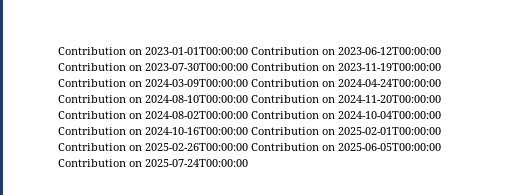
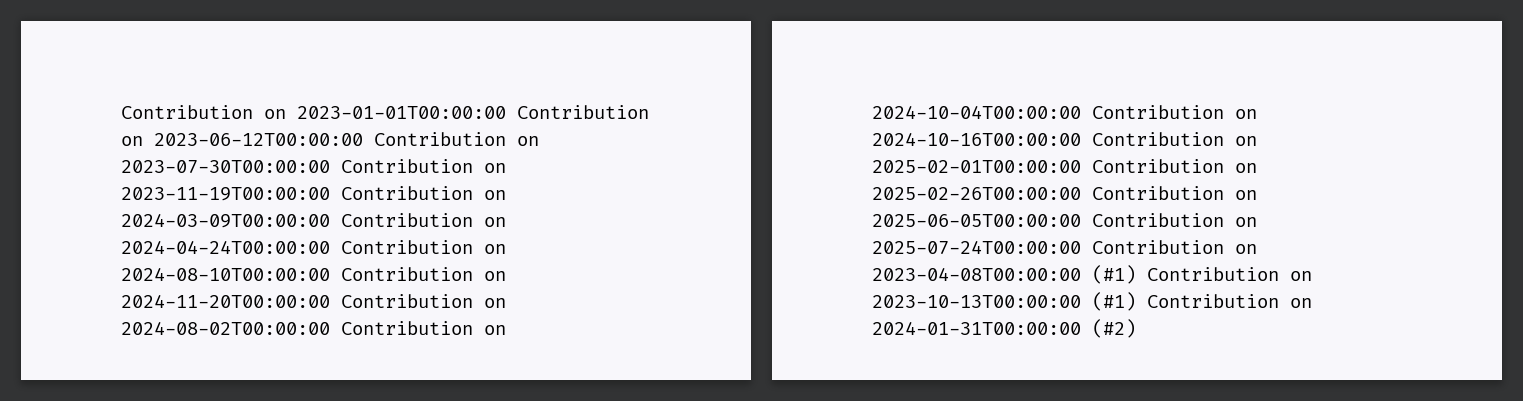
- Contribution on 2023-01-01T00:00:00 Contribution on 2023-06-12T00:00:00 Contribution on 2023-07-30T00:00:00 Contribution on 2023-11-19T00:00:00 Contribution on 2024-03-09T00:00:00 Contribution on 2024-04-24T00:00:00 Contribution on 2024-08-10T00:00:00 Contribution on 2024-11-20T00:00:00 Contribution on 2024-08-02T00:00:00 Contribution on 2024-10-04T00:00:00 Contribution on 2024-10-16T00:00:00 Contribution on 2025-02-01T00:00:00 Contribution on 2025-02-26T00:00:00 Contribution on 2025-06-05T00:00:00 Contribution on 2025-07-24T00:00:00
+ Contribution on 2023-01-01T00:00:00 Contribution on 2023-06-12T00:00:00 Contribution on 2023-07-30T00:00:00 Contribution on 2023-11-19T00:00:00 Contribution on 2024-03-09T00:00:00 Contribution on 2024-04-24T00:00:00 Contribution on 2024-08-10T00:00:00 Contribution on 2024-11-20T00:00:00 Contribution on 2024-08-02T00:00:00 Contribution on 2024-10-04T00:00:00 Contribution on 2024-10-16T00:00:00 Contribution on 2025-02-01T00:00:00 Contribution on 2025-02-26T00:00:00 Contribution on 2025-06-05T00:00:00 Contribution on 2025-07-24T00:00:00 Contribution on 2023-04-08T00:00:00 (#1) Contribution on 2023-10-13T00:00:00 (#1) Contribution on 2024-01-31T00:00:00 (#2)

